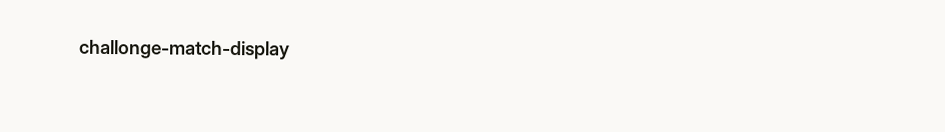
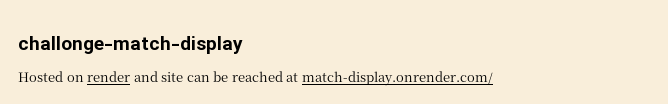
+ Hosted on render and site can be reached at match-display.onrender.com/

